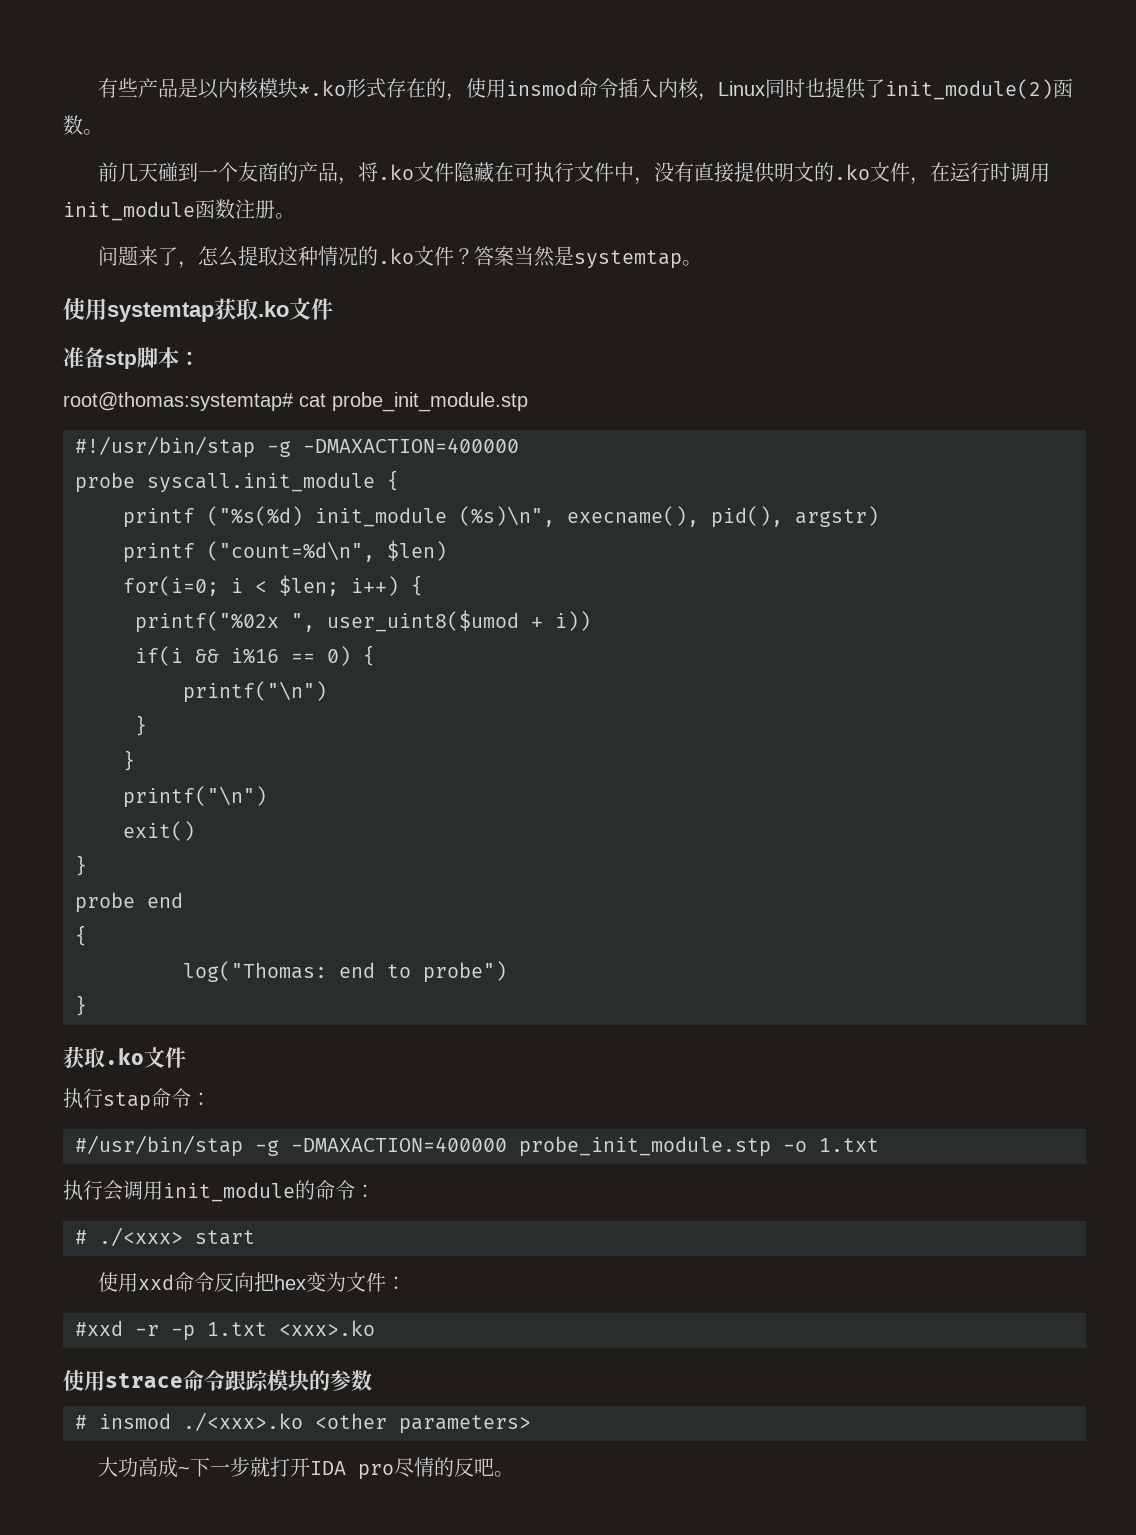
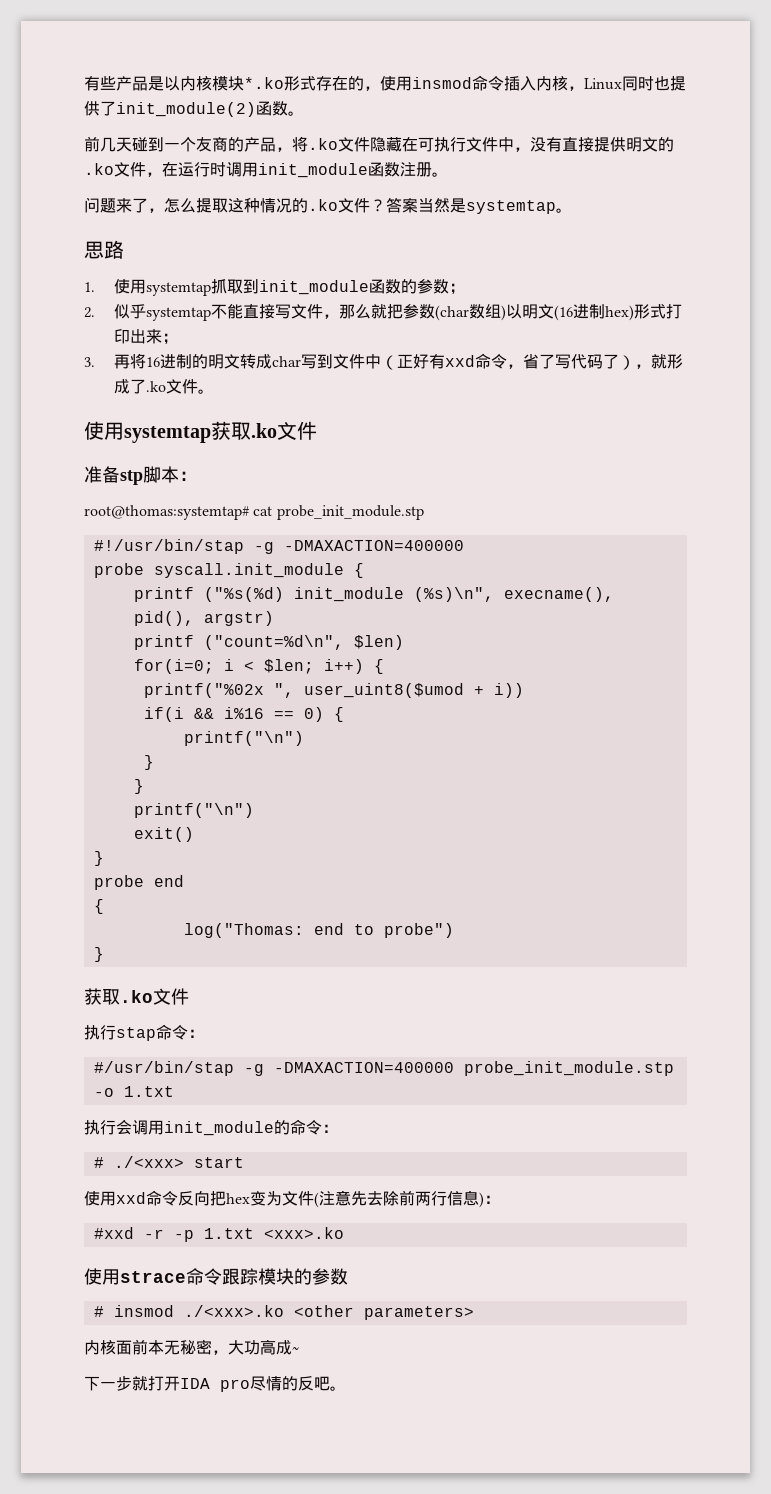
+ 思路
+ 1.使用systemtap抓取到init_module函数的参数；
+ 2.似乎systemtap不能直接写文件，那么就把参数(char数组)以明文(16进制hex)形式打印出来；
+ 3.再将16进制的明文转成char写到文件中（正好有xxd命令，省了写代码了），就形成了.ko文件。
- 使用xxd命令反向把hex变为文件：
+ 使用xxd命令反向把hex变为文件(注意先去除前两行信息)：
- 大功高成~下一步就打开IDA pro尽情的反吧。
+ 内核面前本无秘密，大功高成~
+ 下一步就打开IDA pro尽情的反吧。

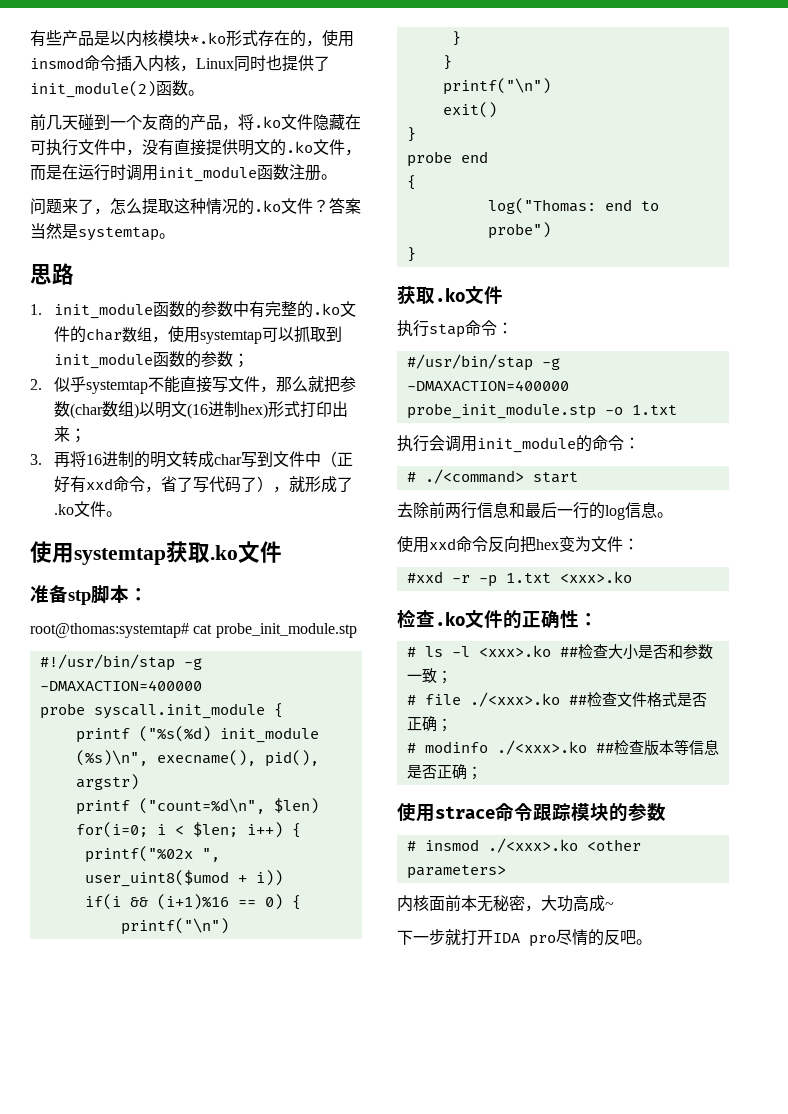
- 前几天碰到一个友商的产品，将.ko文件隐藏在可执行文件中，没有直接提供明文的.ko文件，在运行时调用init_module函数注册。
+ 前几天碰到一个友商的产品，将.ko文件隐藏在可执行文件中，没有直接提供明文的.ko文件，而是在运行时调用init_module函数注册。
- 1.使用systemtap抓取到init_module函数的参数；
+ 1. init_module函数的参数中有完整的.ko文件的char数组，使用systemtap可以抓取到init_module函数的参数；
- if(i && i%16 == 0) {
+ if(i && (i+1)%16 == 0) {
- # ./<xxx> start
+ # ./<command> start
+ 去除前两行信息和最后一行的log信息。
- 使用xxd命令反向把hex变为文件(注意先去除前两行信息)：
+ 使用xxd命令反向把hex变为文件：
+ 检查.ko文件的正确性：
+ # ls -l <xxx>.ko ##检查大小是否和参数一致；
+ # file ./<xxx>.ko ##检查文件格式是否正确；
+ # modinfo ./<xxx>.ko ##检查版本等信息是否正确；

